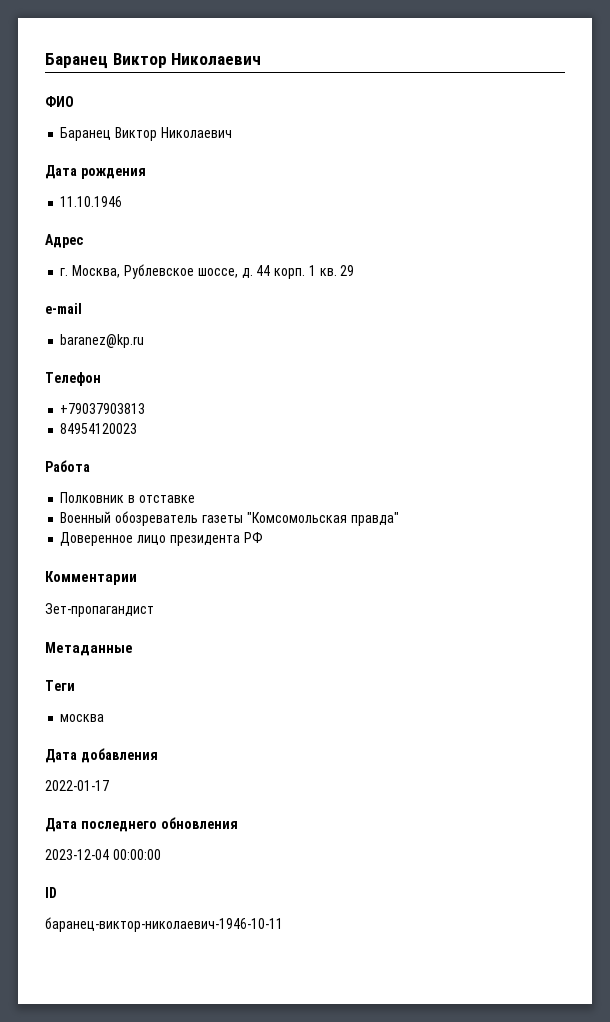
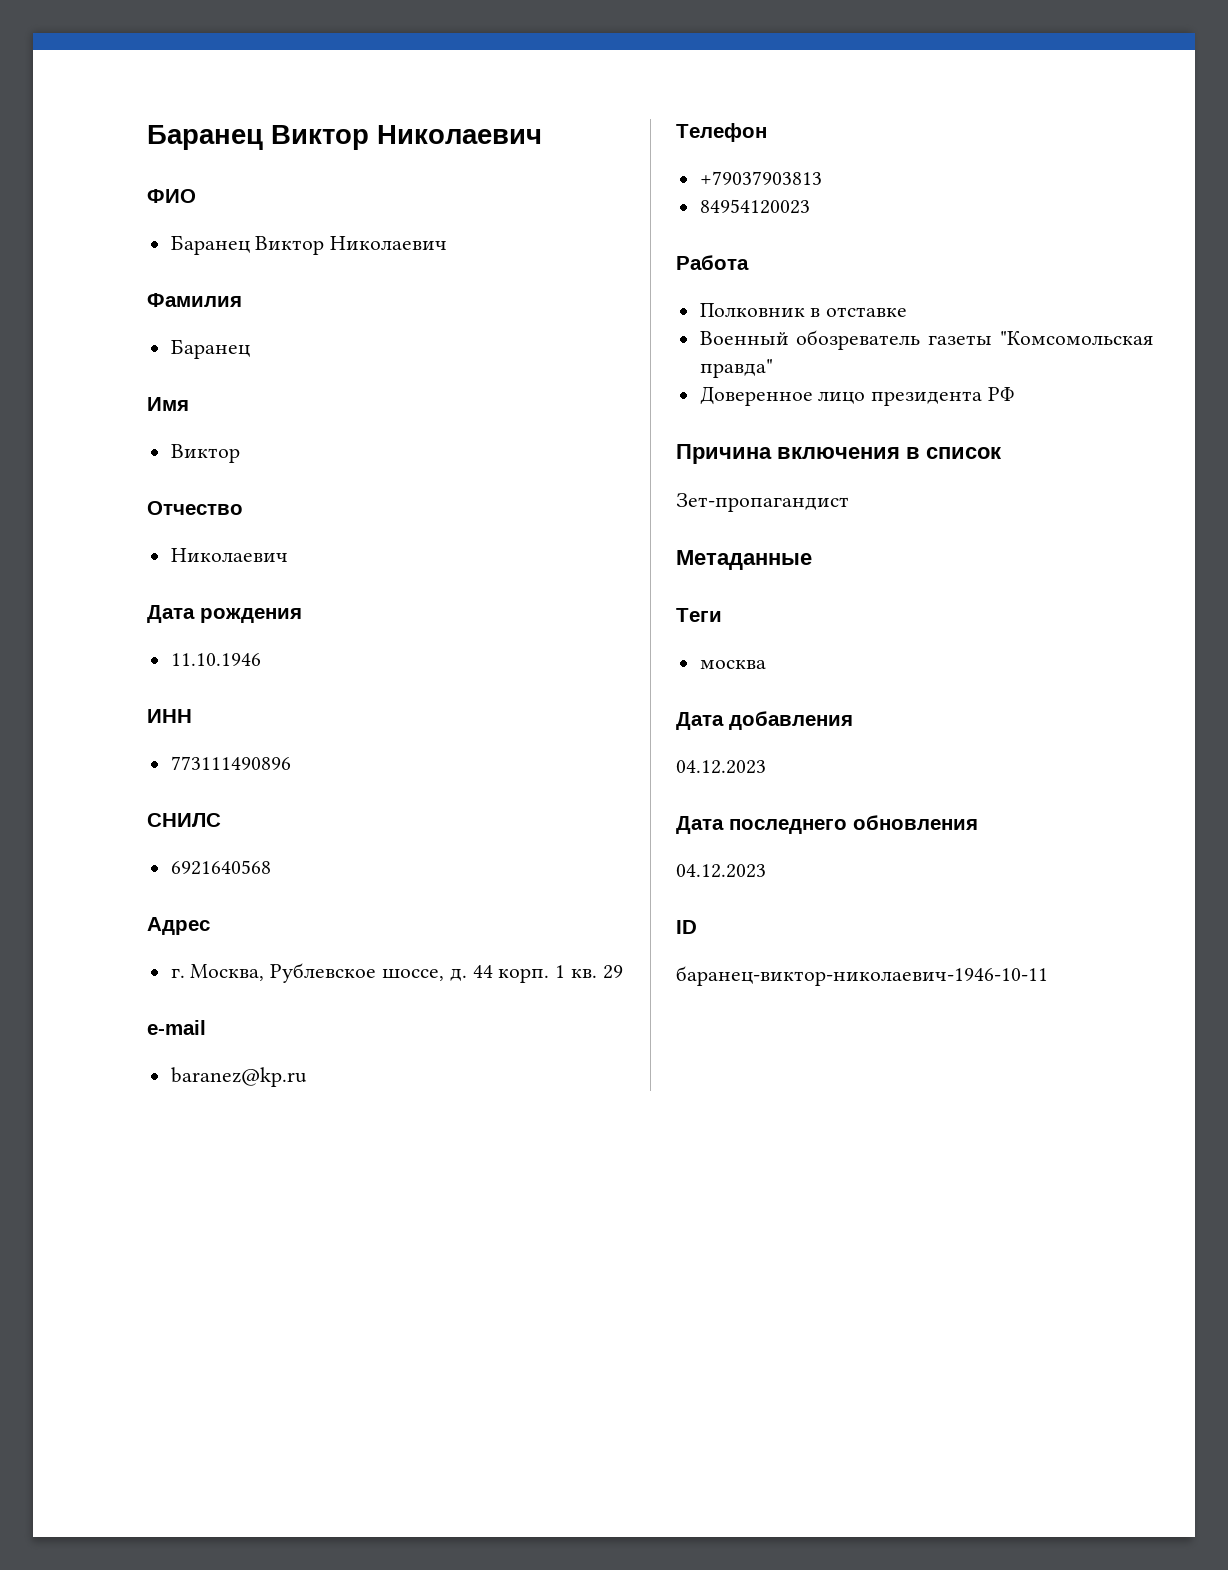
+ Фамилия
+ Баранец
+ Имя
+ Виктор
+ Отчество
+ Николаевич
+ ИНН
+ 773111490896
+ СНИЛС
+ 6921640568
- Комментарии
+ Причина включения в список
  Дата добавления
- 2022-01-17
+ 04.12.2023
  Дата последнего обновления
- 2023-12-04 00:00:00
+ 04.12.2023

